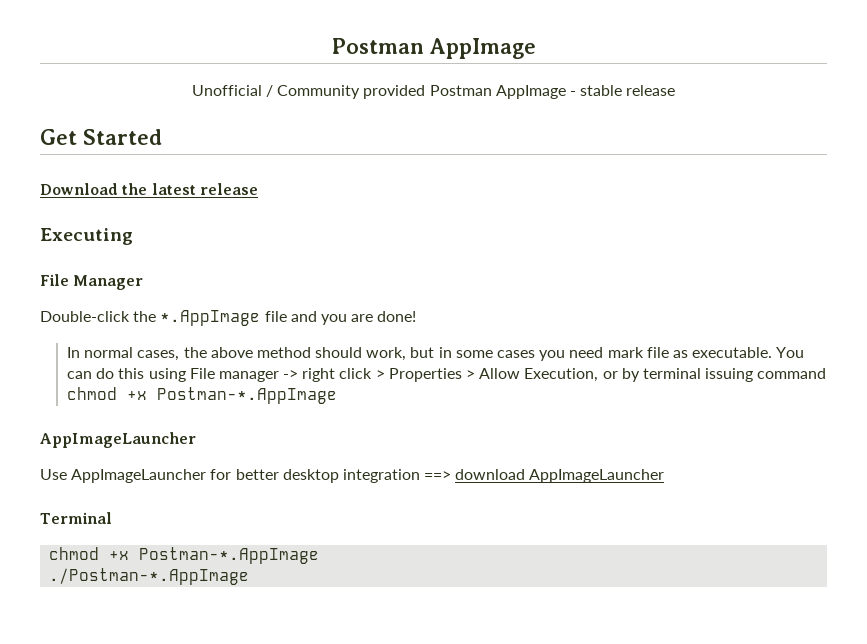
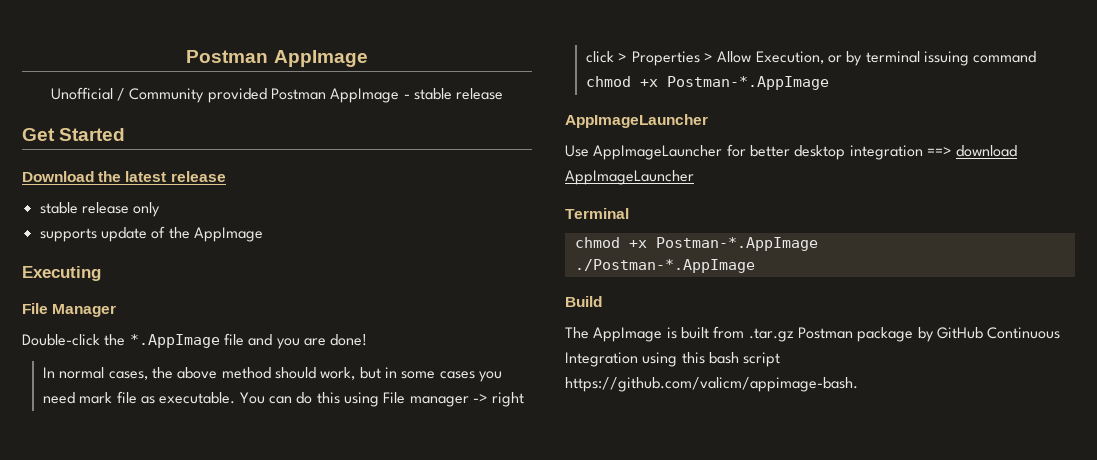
+ stable release only
+ supports update of the AppImage
+ Build
+ The AppImage is built from .tar.gz Postman package by GitHub Continuous Integration using this bash script https://github.com/valicm/appimage-bash.

